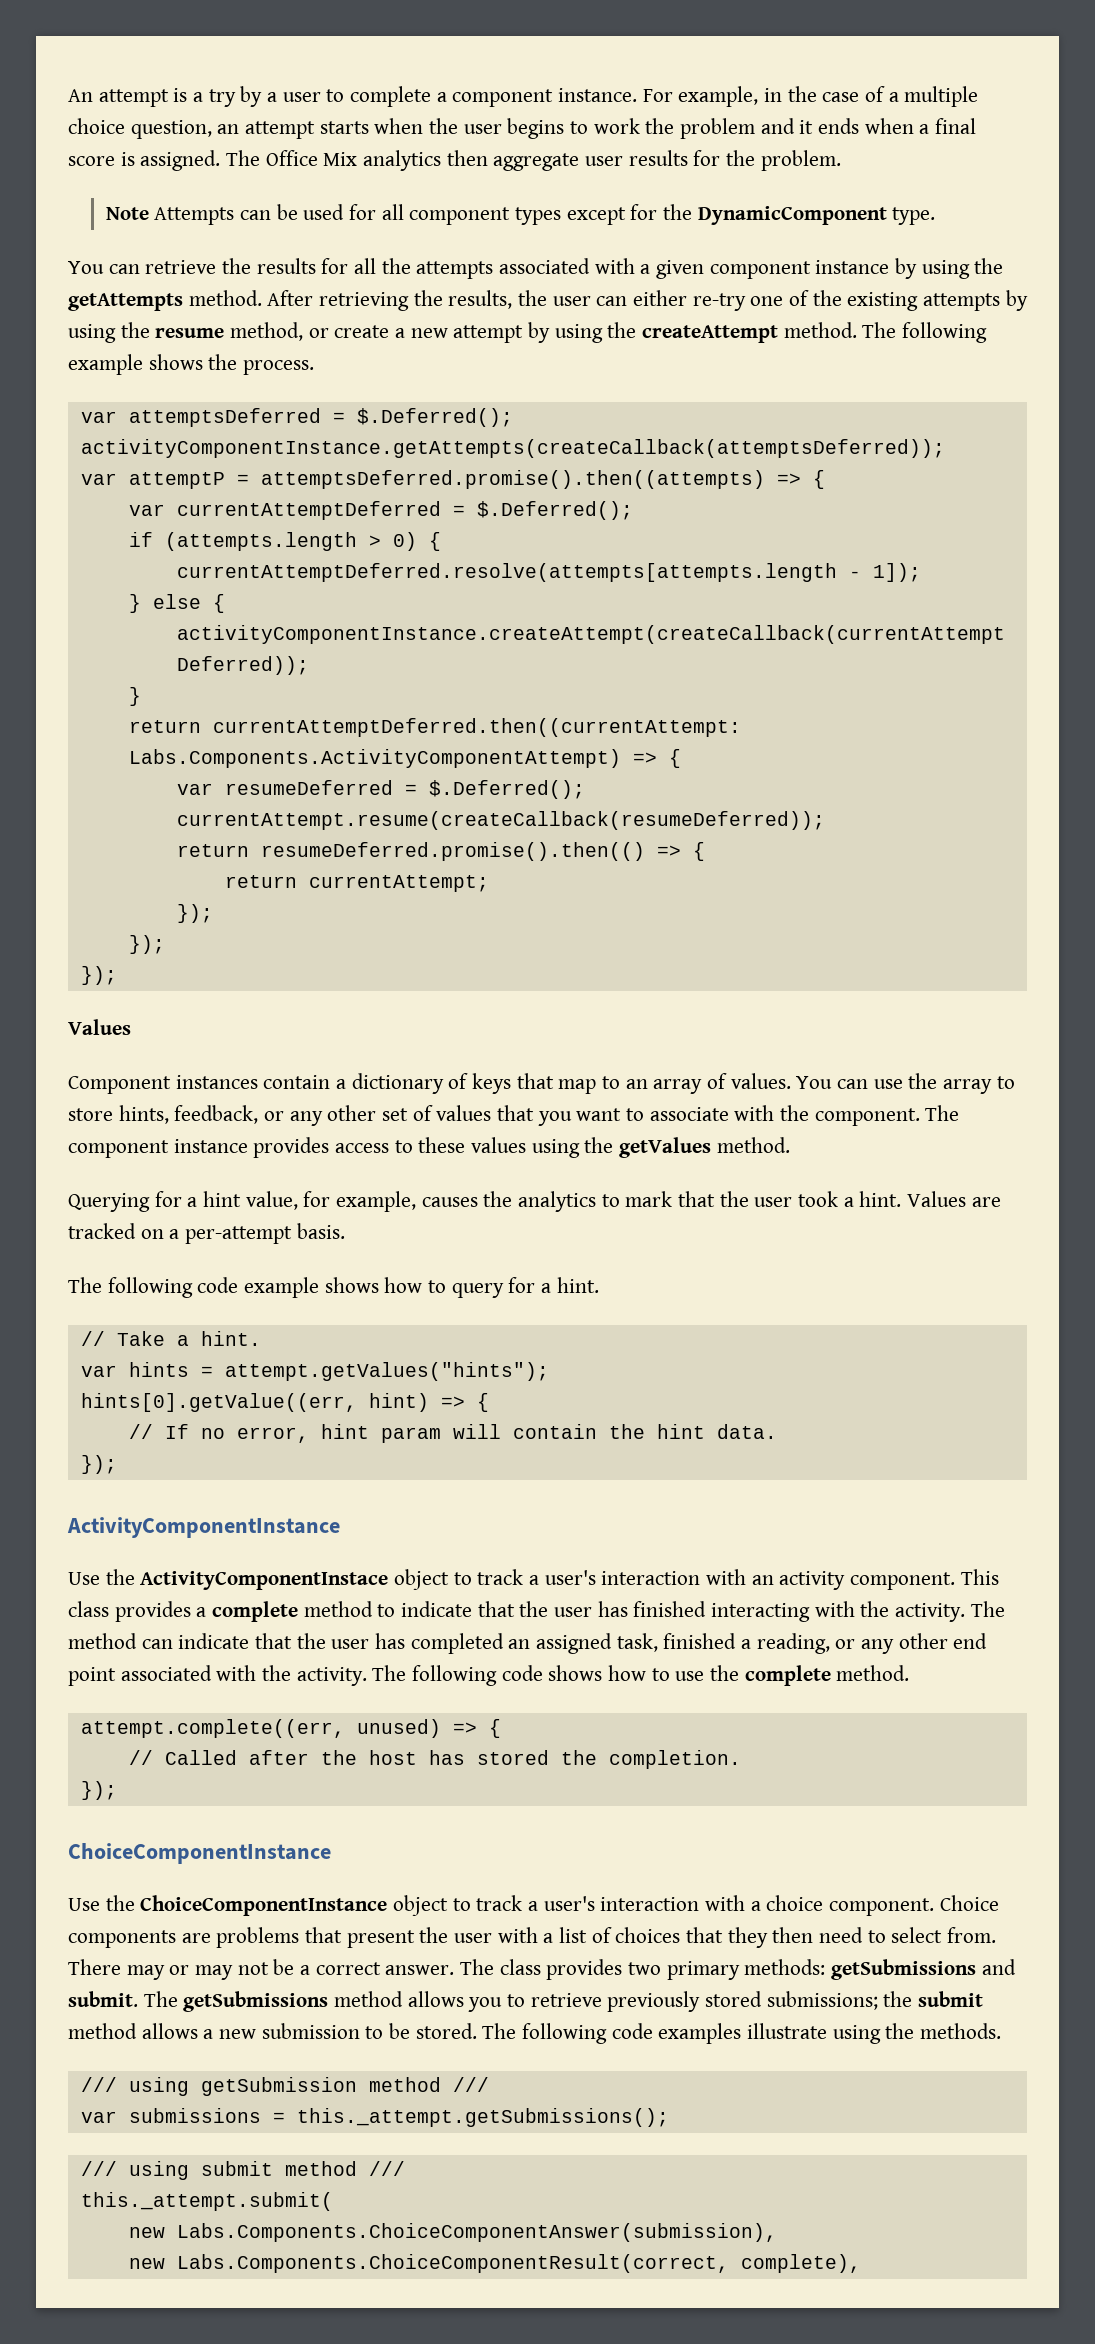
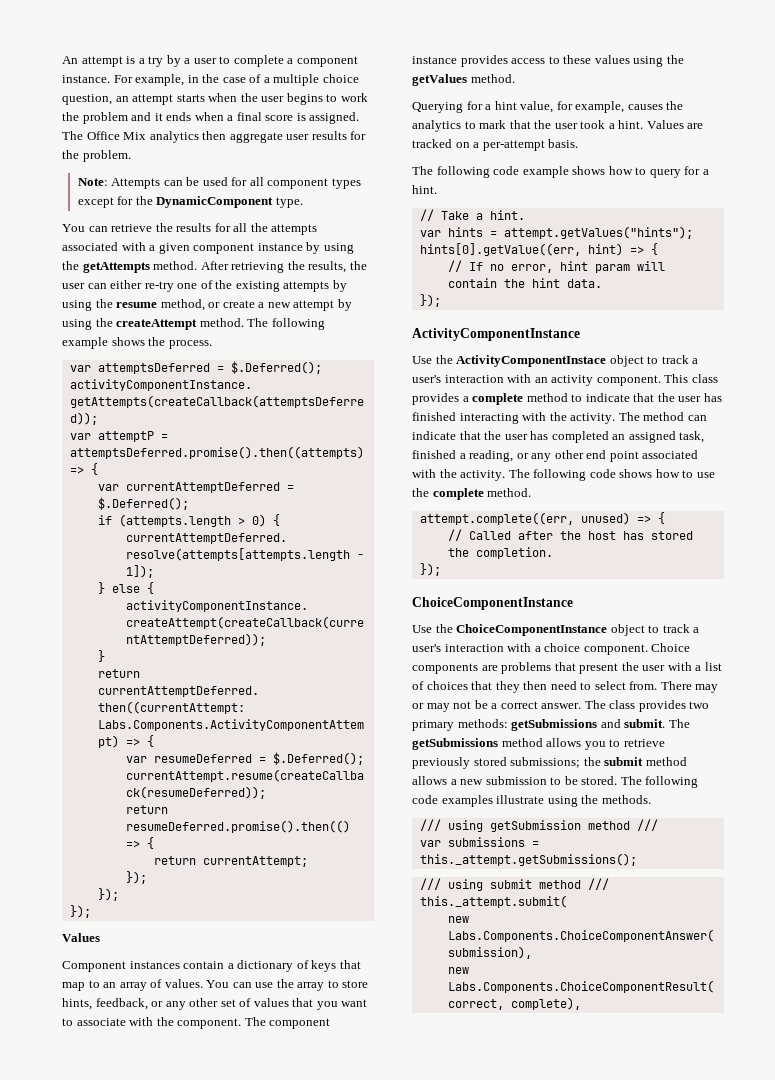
- Note Attempts can be used for all component types except for the DynamicComponent type.
+ Note: Attempts can be used for all component types except for the DynamicComponent type.

